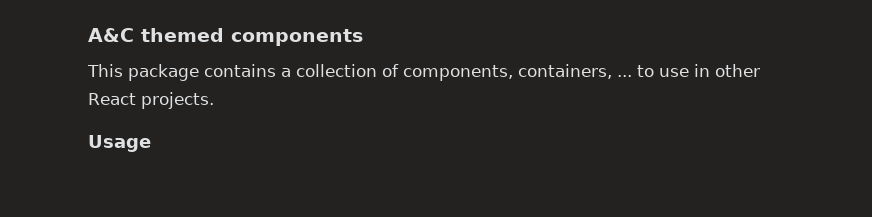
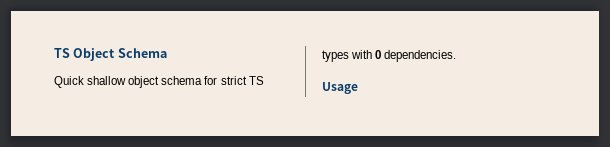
- A&C themed components
- This package contains a collection of components, containers, ... to use in other React projects.
+ TS Object Schema
+ Quick shallow object schema for strict TS types with 0 dependencies.

